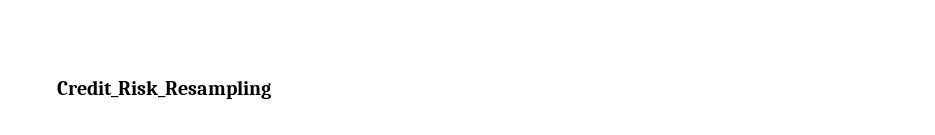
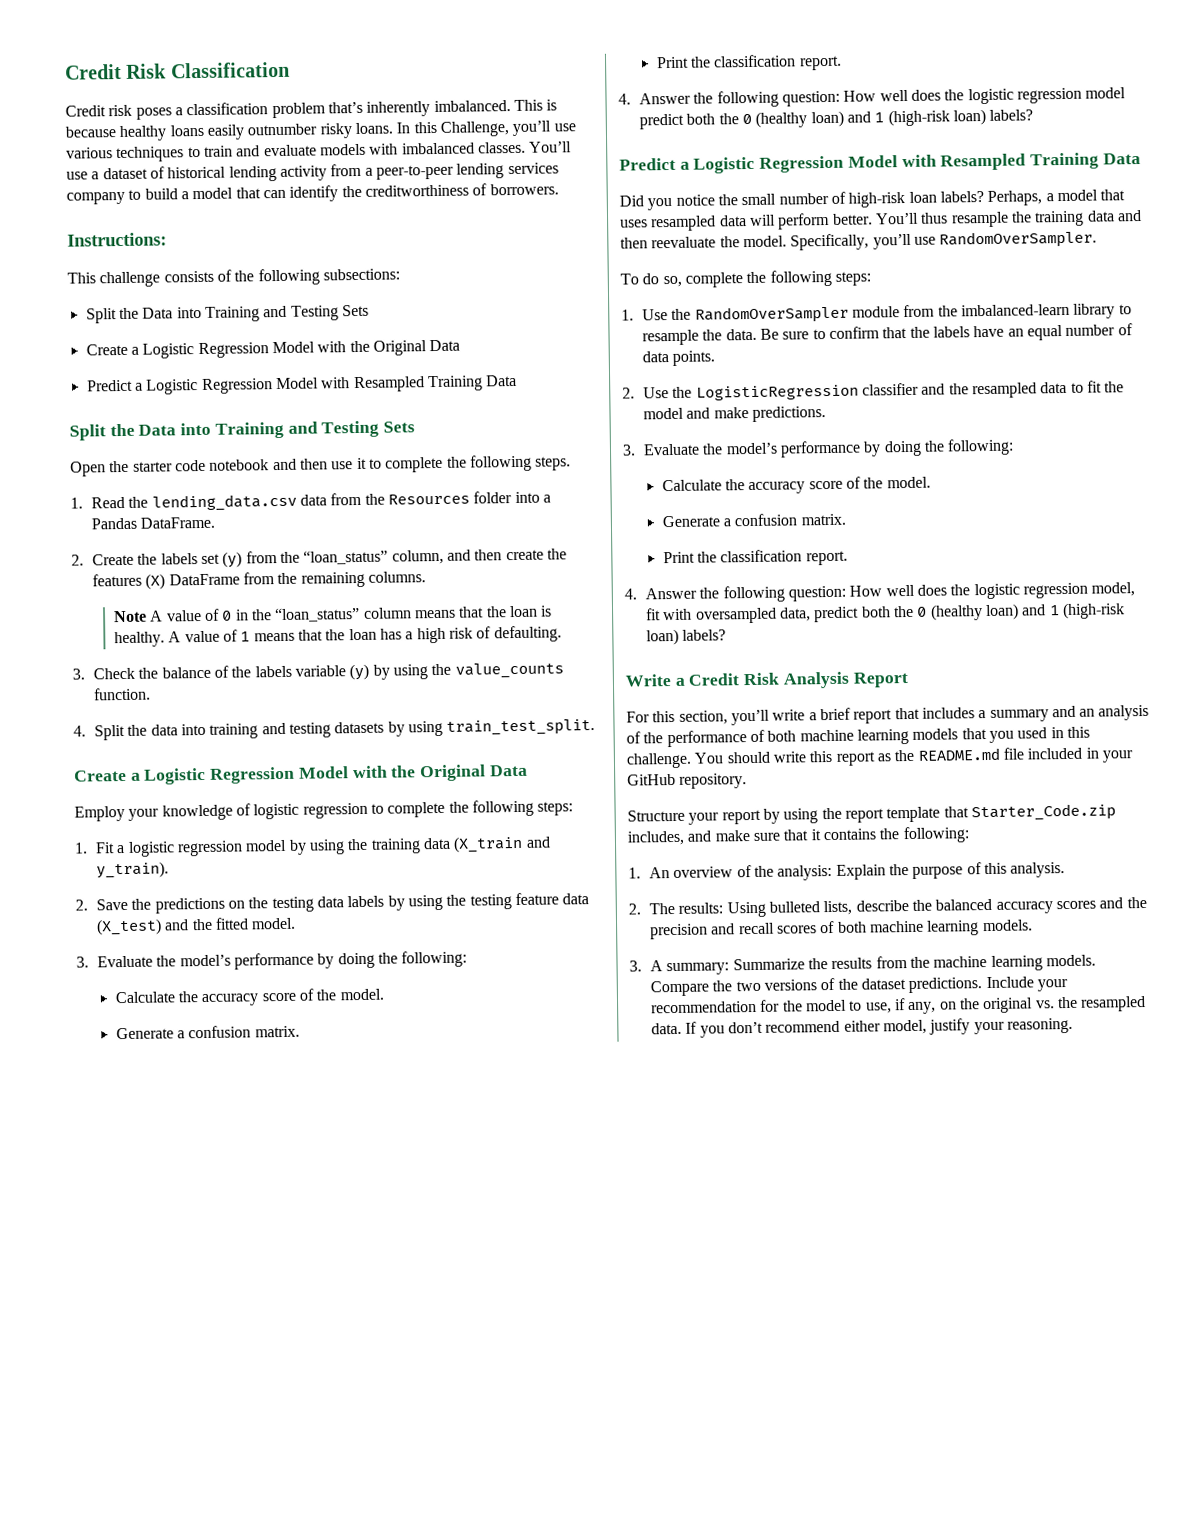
- Credit_Risk_Resampling
+ Credit Risk Classification
+ Credit risk poses a classification problem that’s inherently imbalanced. This is because healthy loans easily outnumber risky loans. In this Challenge, you’ll use various techniques to train and evaluate models with imbalanced classes. You’ll use a dataset of historical lending activity from a peer-to-peer lending services company to build a model that can identify the creditworthiness of borrowers.
+ Instructions:
+ This challenge consists of the following subsections:
+ Split the Data into Training and Testing Sets
+ Create a Logistic Regression Model with the Original Data
+ Predict a Logistic Regression Model with Resampled Training Data
+ Split the Data into Training and Testing Sets
+ Open the starter code notebook and then use it to complete the following steps.
+ 1. Read the lending_data.csv data from the Resources folder into a Pandas DataFrame.
+ 2. Create the labels set (y) from the “loan_status” column, and then create the features (X) DataFrame from the remaining columns.
+ Note A value of 0 in the “loan_status” column means that the loan is healthy. A value of 1 means that the loan has a high risk of defaulting.
+ 3. Check the balance of the labels variable (y) by using the value_counts function.
+ 4. Split the data into training and testing datasets by using train_test_split.
+ Create a Logistic Regression Model with the Original Data
+ Employ your knowledge of logistic regression to complete the following steps:
+ 1. Fit a logistic regression model by using the training data (X_train and y_train).
+ 2. Save the predictions on the testing data labels by using the testing feature data (X_test) and the fitted model.
+ 3. Evaluate the model’s performance by doing the following:
+ Calculate the accuracy score of the model.
+ Generate a confusion matrix.
+ Print the classification report.
+ 4. Answer the following question: How well does the logistic regression model predict both the 0 (healthy loan) and 1 (high-risk loan) labels?
+ Predict a Logistic Regression Model with Resampled Training Data
+ Did you notice the small number of high-risk loan labels? Perhaps, a model that uses resampled data will perform better. You’ll thus resample the training data and then reevaluate the model. Specifically, you’ll use RandomOverSampler.
+ To do so, complete the following steps:
+ 1. Use the RandomOverSampler module from the imbalanced-learn library to resample the data. Be sure to confirm that the labels have an equal number of data points.
+ 2. Use the LogisticRegression classifier and the resampled data to fit the model and make predictions.
+ 3. Evaluate the model’s performance by doing the following:
+ Calculate the accuracy score of the model.
+ Generate a confusion matrix.
+ Print the classification report.
+ 4. Answer the following question: How well does the logistic regression model, fit with oversampled data, predict both the 0 (healthy loan) and 1 (high-risk loan) labels?
+ Write a Credit Risk Analysis Report
+ For this section, you’ll write a brief report that includes a summary and an analysis of the performance of both machine learning models that you used in this challenge. You should write this report as the README.md file included in your GitHub repository.
+ Structure your report by using the report template that Starter_Code.zip includes, and make sure that it contains the following:
+ 1. An overview of the analysis: Explain the purpose of this analysis.
+ 2. The results: Using bulleted lists, describe the balanced accuracy scores and the precision and recall scores of both machine learning models.
+ 3. A summary: Summarize the results from the machine learning models. Compare the two versions of the dataset predictions. Include your recommendation for the model to use, if any, on the original vs. the resampled data. If you don’t recommend either model, justify your reasoning.

